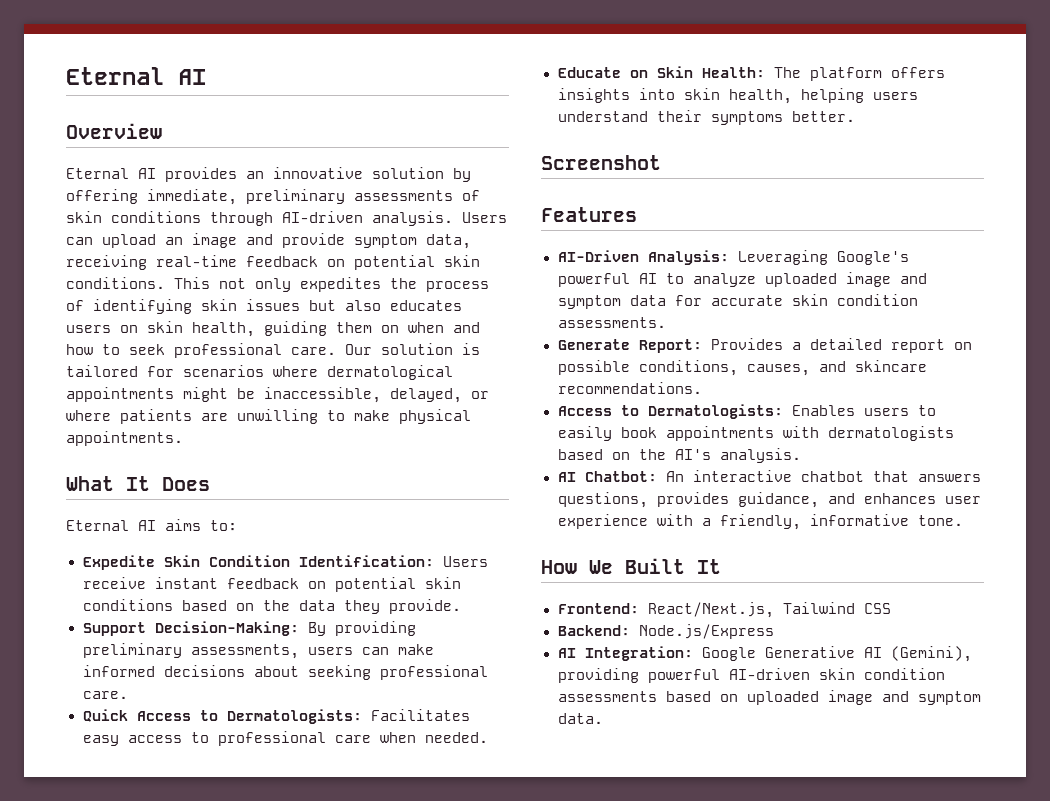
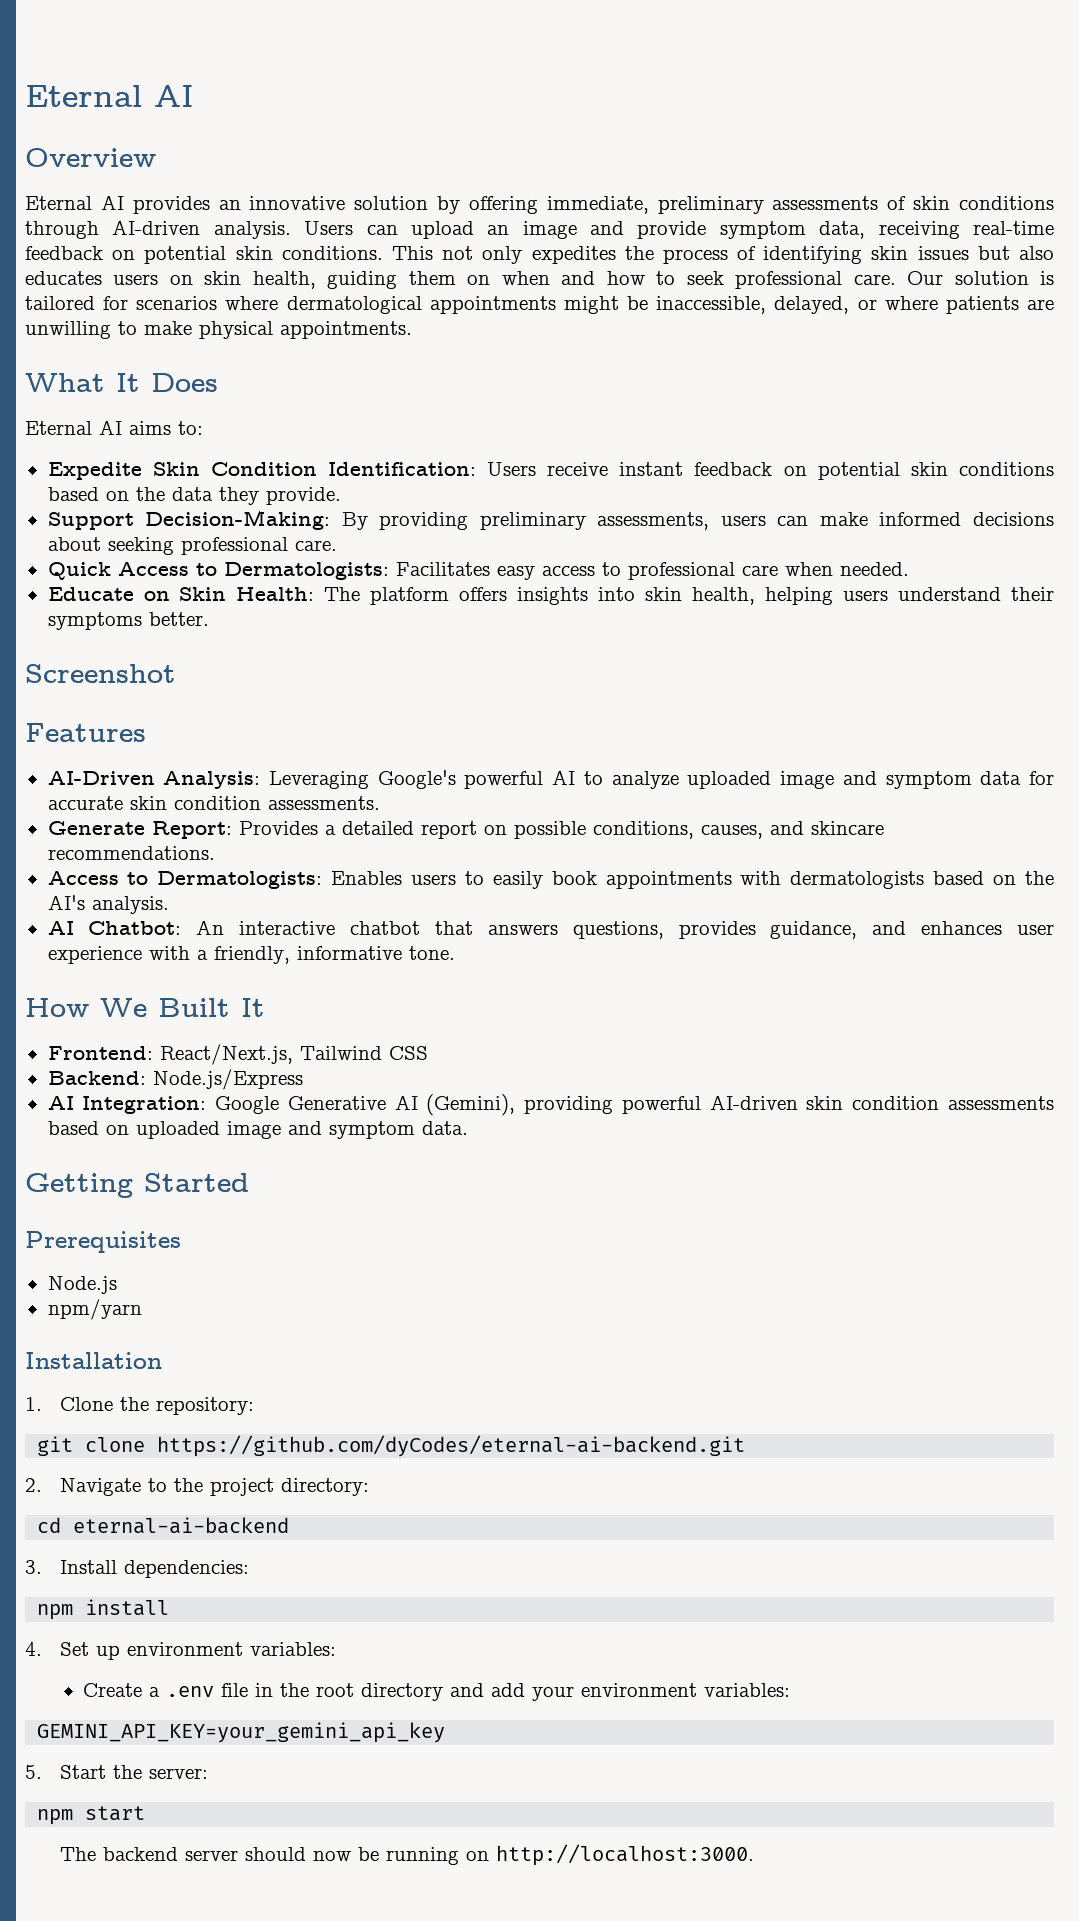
+ Getting Started
+ Prerequisites
+ Node.js
+ npm/yarn
+ Installation
+ 1. Clone the repository:
+ git clone https://github.com/dyCodes/eternal-ai-backend.git
+ 2. Navigate to the project directory:
+ cd eternal-ai-backend
+ 3. Install dependencies:
+ npm install
+ 4. Set up environment variables:
+ Create a .env file in the root directory and add your environment variables:
+ GEMINI_API_KEY=your_gemini_api_key
+ 5. Start the server:
+ npm start
+ The backend server should now be running on http://localhost:3000.

